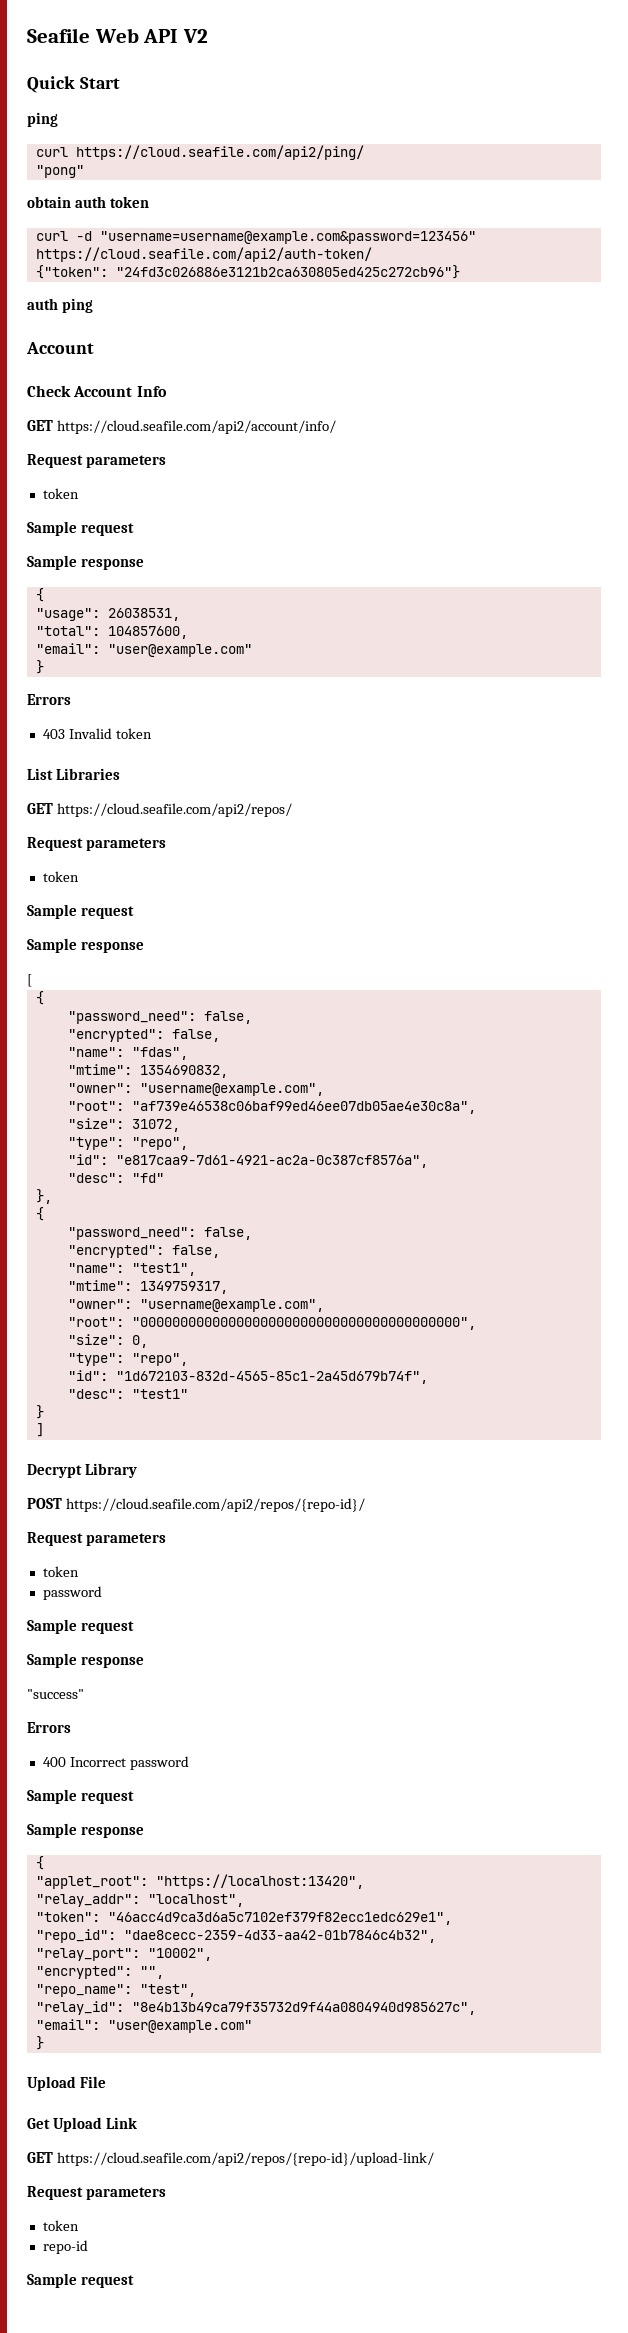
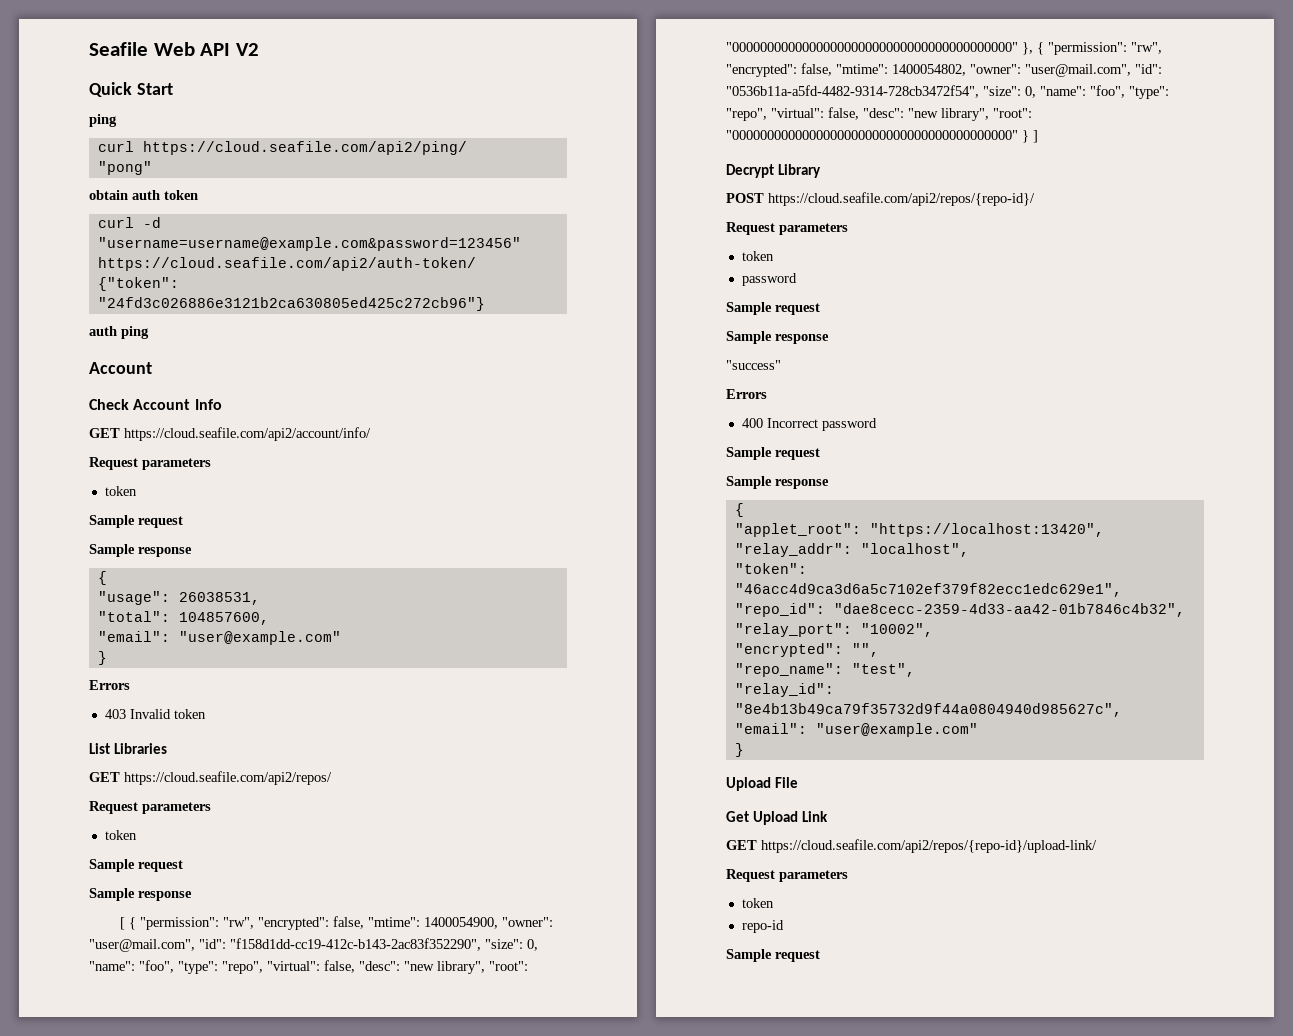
- [
- {
- "password_need": false,
- "encrypted": false,
- "name": "fdas",
- "mtime": 1354690832,
- "owner": "username@example.com",
- "root": "af739e46538c06baf99ed46ee07db05ae4e30c8a",
- "size": 31072,
- "type": "repo",
- "id": "e817caa9-7d61-4921-ac2a-0c387cf8576a",
- "desc": "fd"
- },
- {
- "password_need": false,
- "encrypted": false,
- "name": "test1",
- "mtime": 1349759317,
- "owner": "username@example.com",
- "root": "0000000000000000000000000000000000000000",
- "size": 0,
- "type": "repo",
- "id": "1d672103-832d-4565-85c1-2a45d679b74f",
- "desc": "test1"
- }
- ]
+ [ { "permission": "rw", "encrypted": false, "mtime": 1400054900, "owner": "user@mail.com", "id": "f158d1dd-cc19-412c-b143-2ac83f352290", "size": 0, "name": "foo", "type": "repo", "virtual": false, "desc": "new library", "root": "0000000000000000000000000000000000000000" }, { "permission": "rw", "encrypted": false, "mtime": 1400054802, "owner": "user@mail.com", "id": "0536b11a-a5fd-4482-9314-728cb3472f54", "size": 0, "name": "foo", "type": "repo", "virtual": false, "desc": "new library", "root": "0000000000000000000000000000000000000000" } ]

